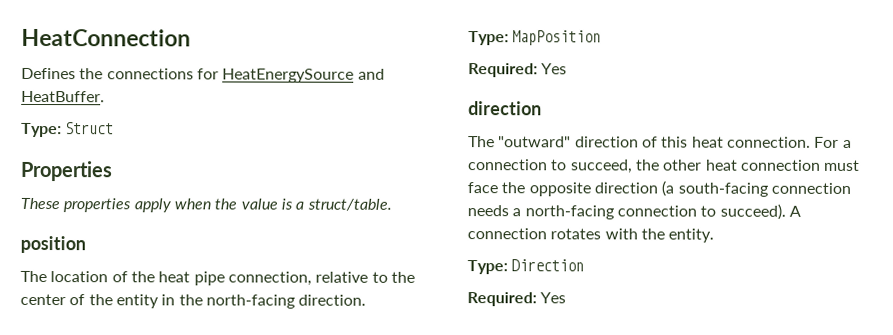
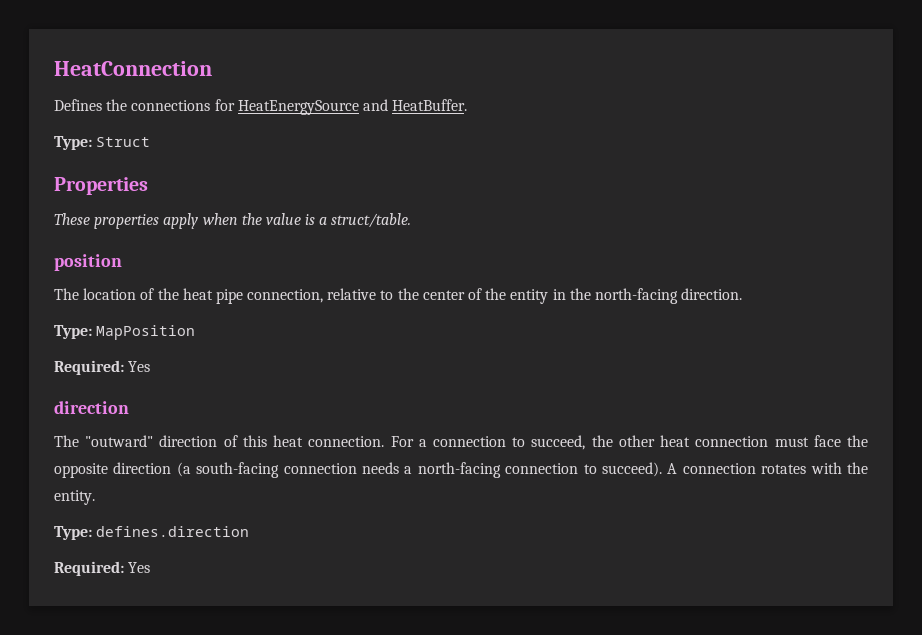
- Type: Direction
+ Type: defines.direction

